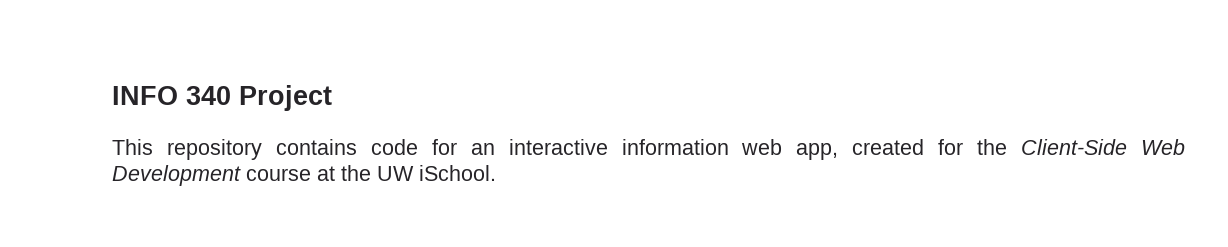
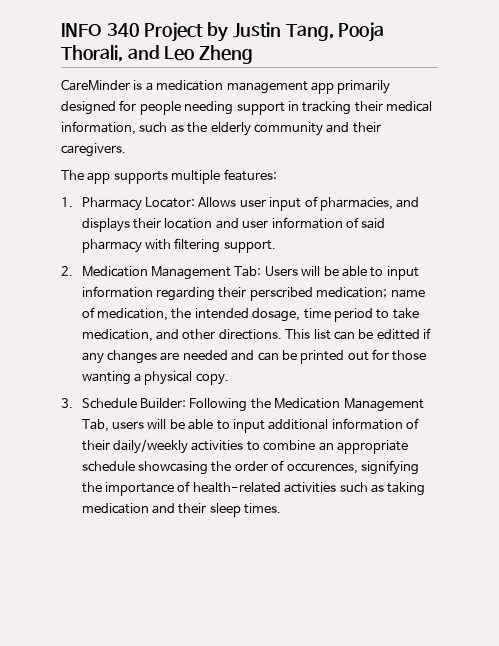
- INFO 340 Project
- This repository contains code for an interactive information web app, created for the Client-Side Web Development course at the UW iSchool.
+ INFO 340 Project by Justin Tang, Pooja Thorali, and Leo Zheng
+ CareMinder is a medication management app primarily designed for people needing support in tracking their medical information, such as the elderly community and their caregivers.
+ The app supports multiple features:
+ 1. Pharmacy Locator: Allows user input of pharmacies, and displays their location and user information of said pharmacy with filtering support.
+ 2. Medication Management Tab: Users will be able to input information regarding their perscribed medication; name of medication, the intended dosage, time period to take medication, and other directions. This list can be editted if any changes are needed and can be printed out for those wanting a physical copy.
+ 3. Schedule Builder: Following the Medication Management Tab, users will be able to input additional information of their daily/weekly activities to combine an appropriate schedule showcasing the order of occurences, signifying the importance of health-related activities such as taking medication and their sleep times.

